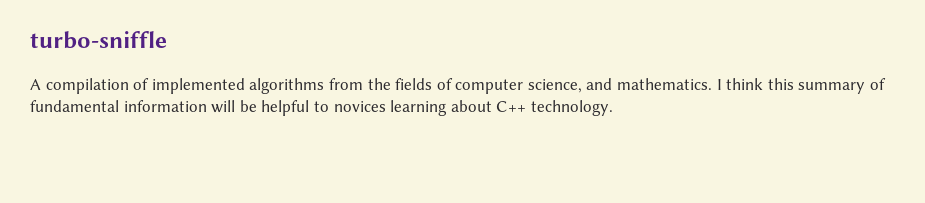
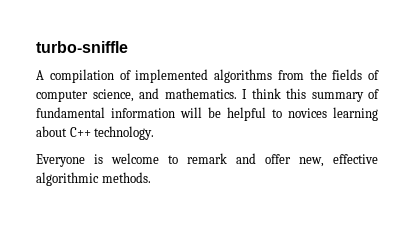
+ Everyone is welcome to remark and offer new, effective algorithmic methods.

